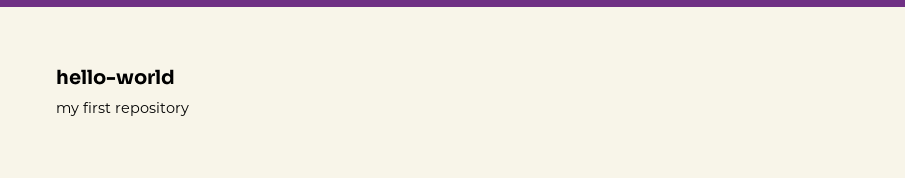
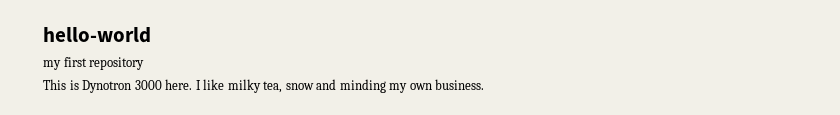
+ This is Dynotron 3000 here. I like milky tea, snow and minding my own business.

